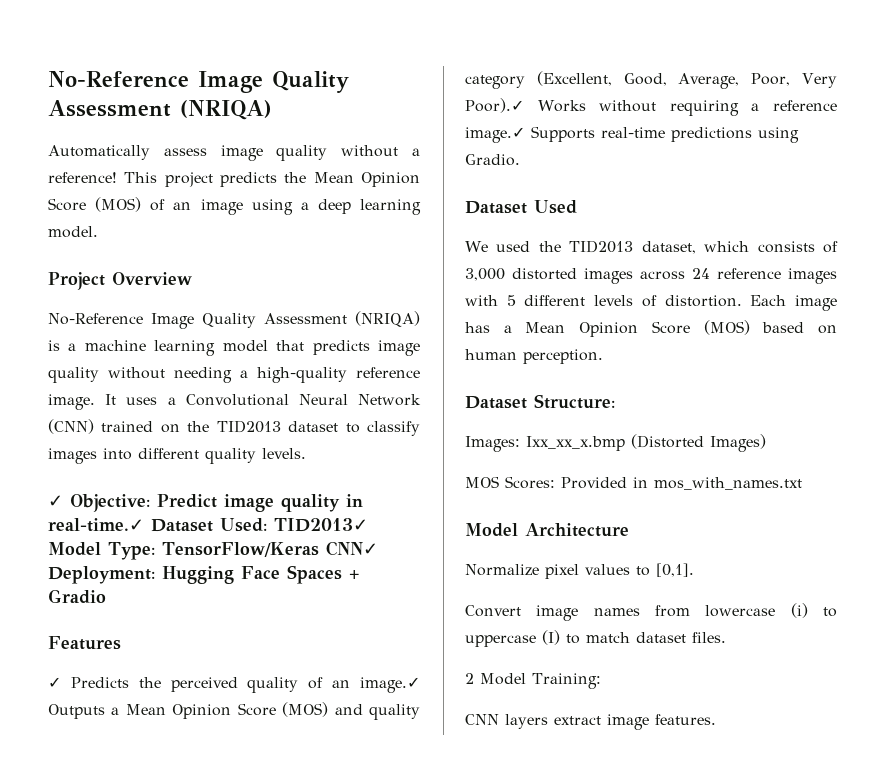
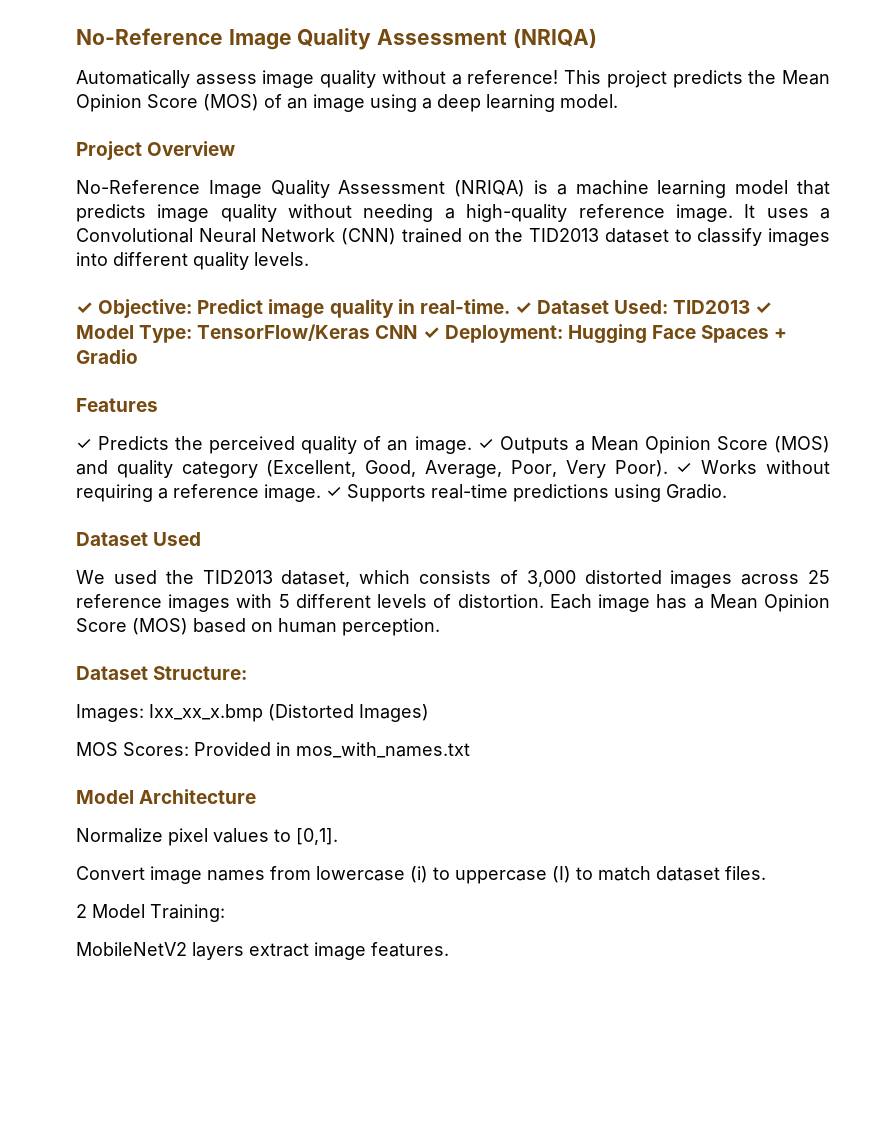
- ✓ Objective: Predict image quality in real-time.✓ Dataset Used: TID2013✓ Model Type: TensorFlow/Keras CNN✓ Deployment: Hugging Face Spaces + Gradio
+ ✓ Objective: Predict image quality in real-time. ✓ Dataset Used: TID2013 ✓ Model Type: TensorFlow/Keras CNN ✓ Deployment: Hugging Face Spaces + Gradio
- ✓ Predicts the perceived quality of an image.✓ Outputs a Mean Opinion Score (MOS) and quality category (Excellent, Good, Average, Poor, Very Poor).✓ Works without requiring a reference image.✓ Supports real-time predictions using Gradio.
+ ✓ Predicts the perceived quality of an image. ✓ Outputs a Mean Opinion Score (MOS) and quality category (Excellent, Good, Average, Poor, Very Poor). ✓ Works without requiring a reference image. ✓ Supports real-time predictions using Gradio.
- We used the TID2013 dataset, which consists of 3,000 distorted images across 24 reference images with 5 different levels of distortion.
+ We used the TID2013 dataset, which consists of 3,000 distorted images across 25 reference images with 5 different levels of distortion.
- CNN layers extract image features.
+ MobileNetV2 layers extract image features.

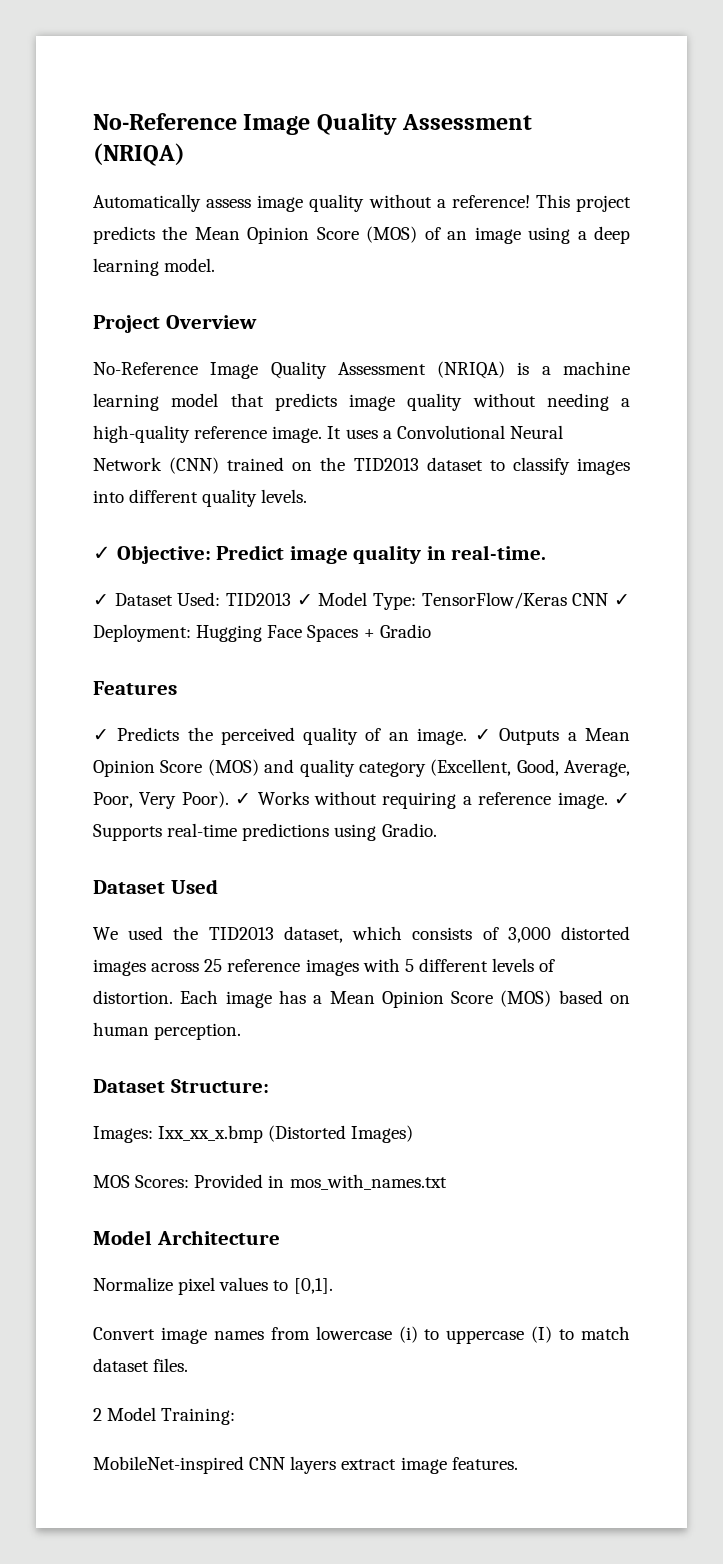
- ✓ Objective: Predict image quality in real-time. ✓ Dataset Used: TID2013 ✓ Model Type: TensorFlow/Keras CNN ✓ Deployment: Hugging Face Spaces + Gradio
+ ✓ Objective: Predict image quality in real-time.
+ ✓ Dataset Used: TID2013 ✓ Model Type: TensorFlow/Keras CNN ✓ Deployment: Hugging Face Spaces + Gradio
- MobileNetV2 layers extract image features.
+ MobileNet-inspired CNN layers extract image features.

